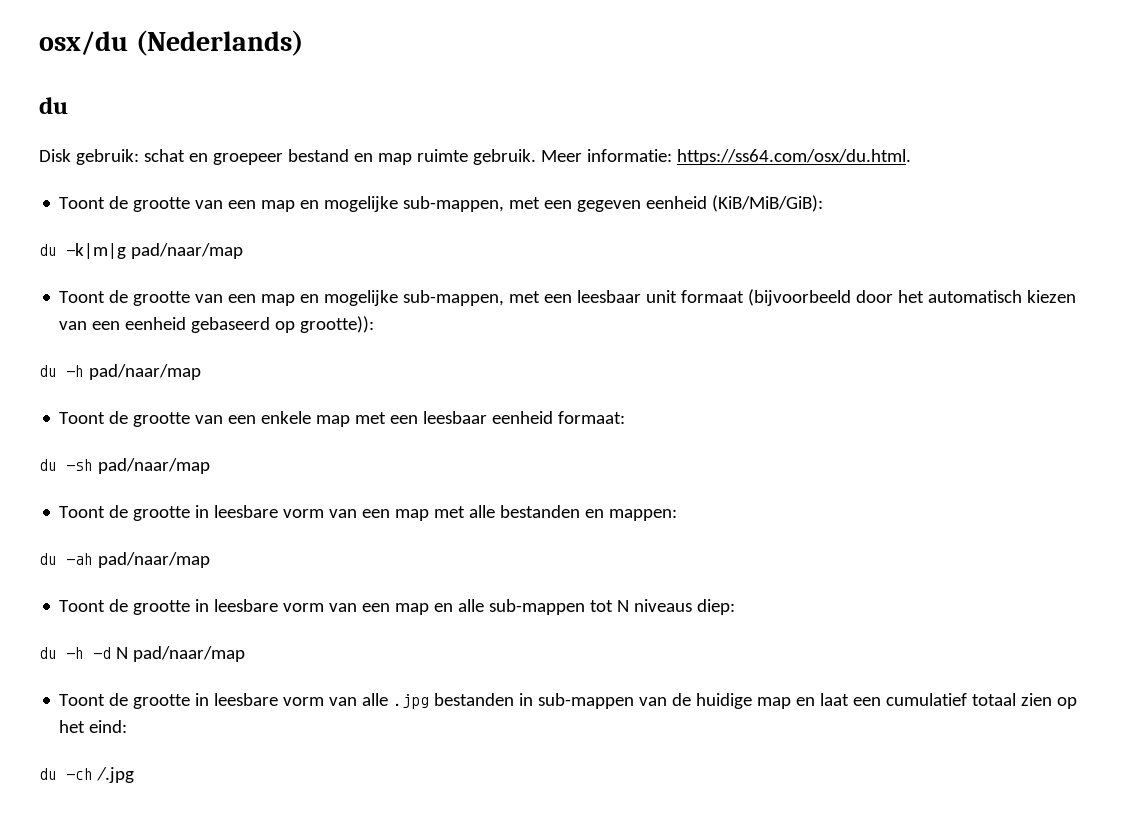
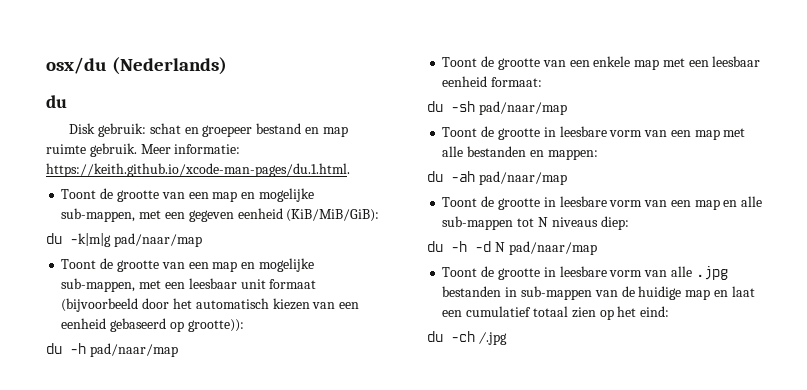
- Meer informatie: https://ss64.com/osx/du.html.
+ Meer informatie: https://keith.github.io/xcode-man-pages/du.1.html.

